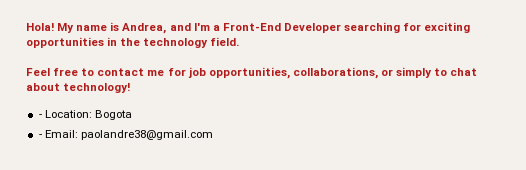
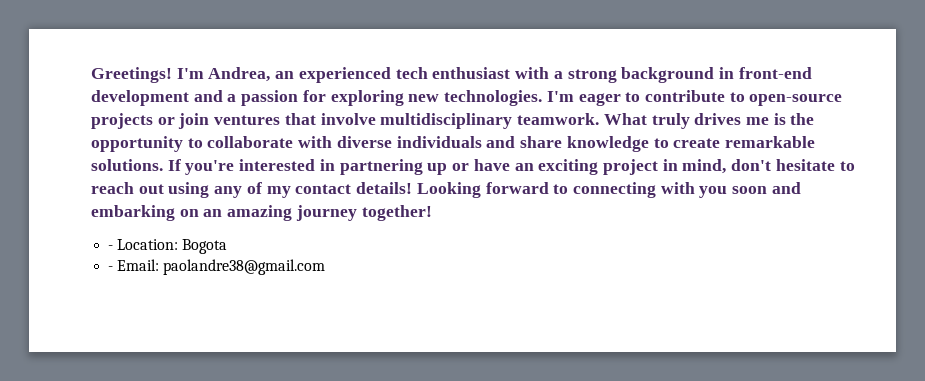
- Hola! My name is Andrea, and I'm a Front-End Developer searching for exciting opportunities in the technology field.
- Feel free to contact me for job opportunities, collaborations, or simply to chat about technology!
+ Greetings! I'm Andrea, an experienced tech enthusiast with a strong background in front-end development and a passion for exploring new technologies. I'm eager to contribute to open-source projects or join ventures that involve multidisciplinary teamwork. What truly drives me is the opportunity to collaborate with diverse individuals and share knowledge to create remarkable solutions. If you're interested in partnering up or have an exciting project in mind, don't hesitate to reach out using any of my contact details! Looking forward to connecting with you soon and embarking on an amazing journey together!

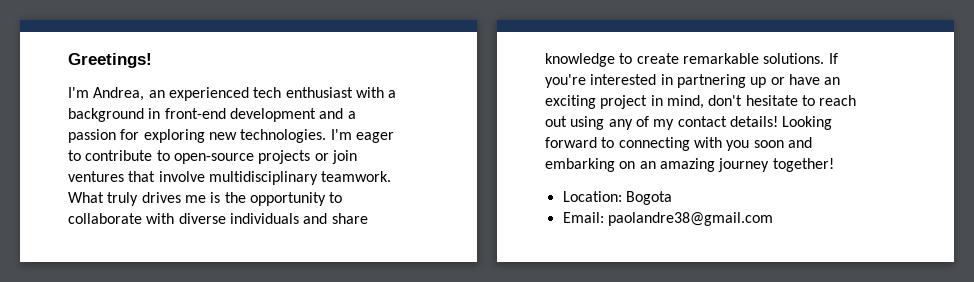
- Greetings! I'm Andrea, an experienced tech enthusiast with a strong background in front-end development and a passion for exploring new technologies.
+ Greetings!
+ I'm Andrea, an experienced tech enthusiast with a background in front-end development and a passion for exploring new technologies.
- - Location: Bogota
+ Location: Bogota
- - Email: paolandre38@gmail.com
+ Email: paolandre38@gmail.com

